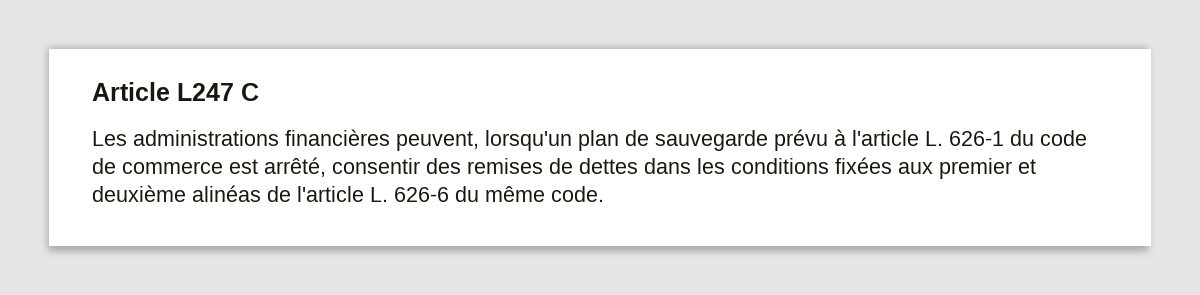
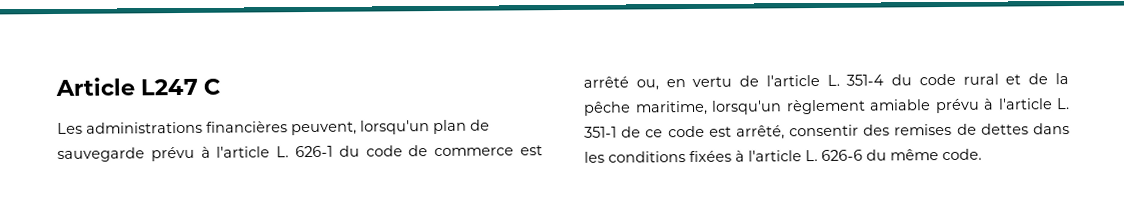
- Les administrations financières peuvent, lorsqu'un plan de sauvegarde prévu à l'article L. 626-1 du code de commerce est arrêté, consentir des remises de dettes dans les conditions fixées aux premier et deuxième alinéas de l'article L. 626-6 du même code.
+ Les administrations financières peuvent, lorsqu'un plan de sauvegarde prévu à l'article L. 626-1 du code de commerce est arrêté ou, en vertu de l'article L. 351-4 du code rural et de la pêche maritime, lorsqu'un règlement amiable prévu à l'article L. 351-1 de ce code est arrêté, consentir des remises de dettes dans les conditions fixées à l'article L. 626-6 du même code.

